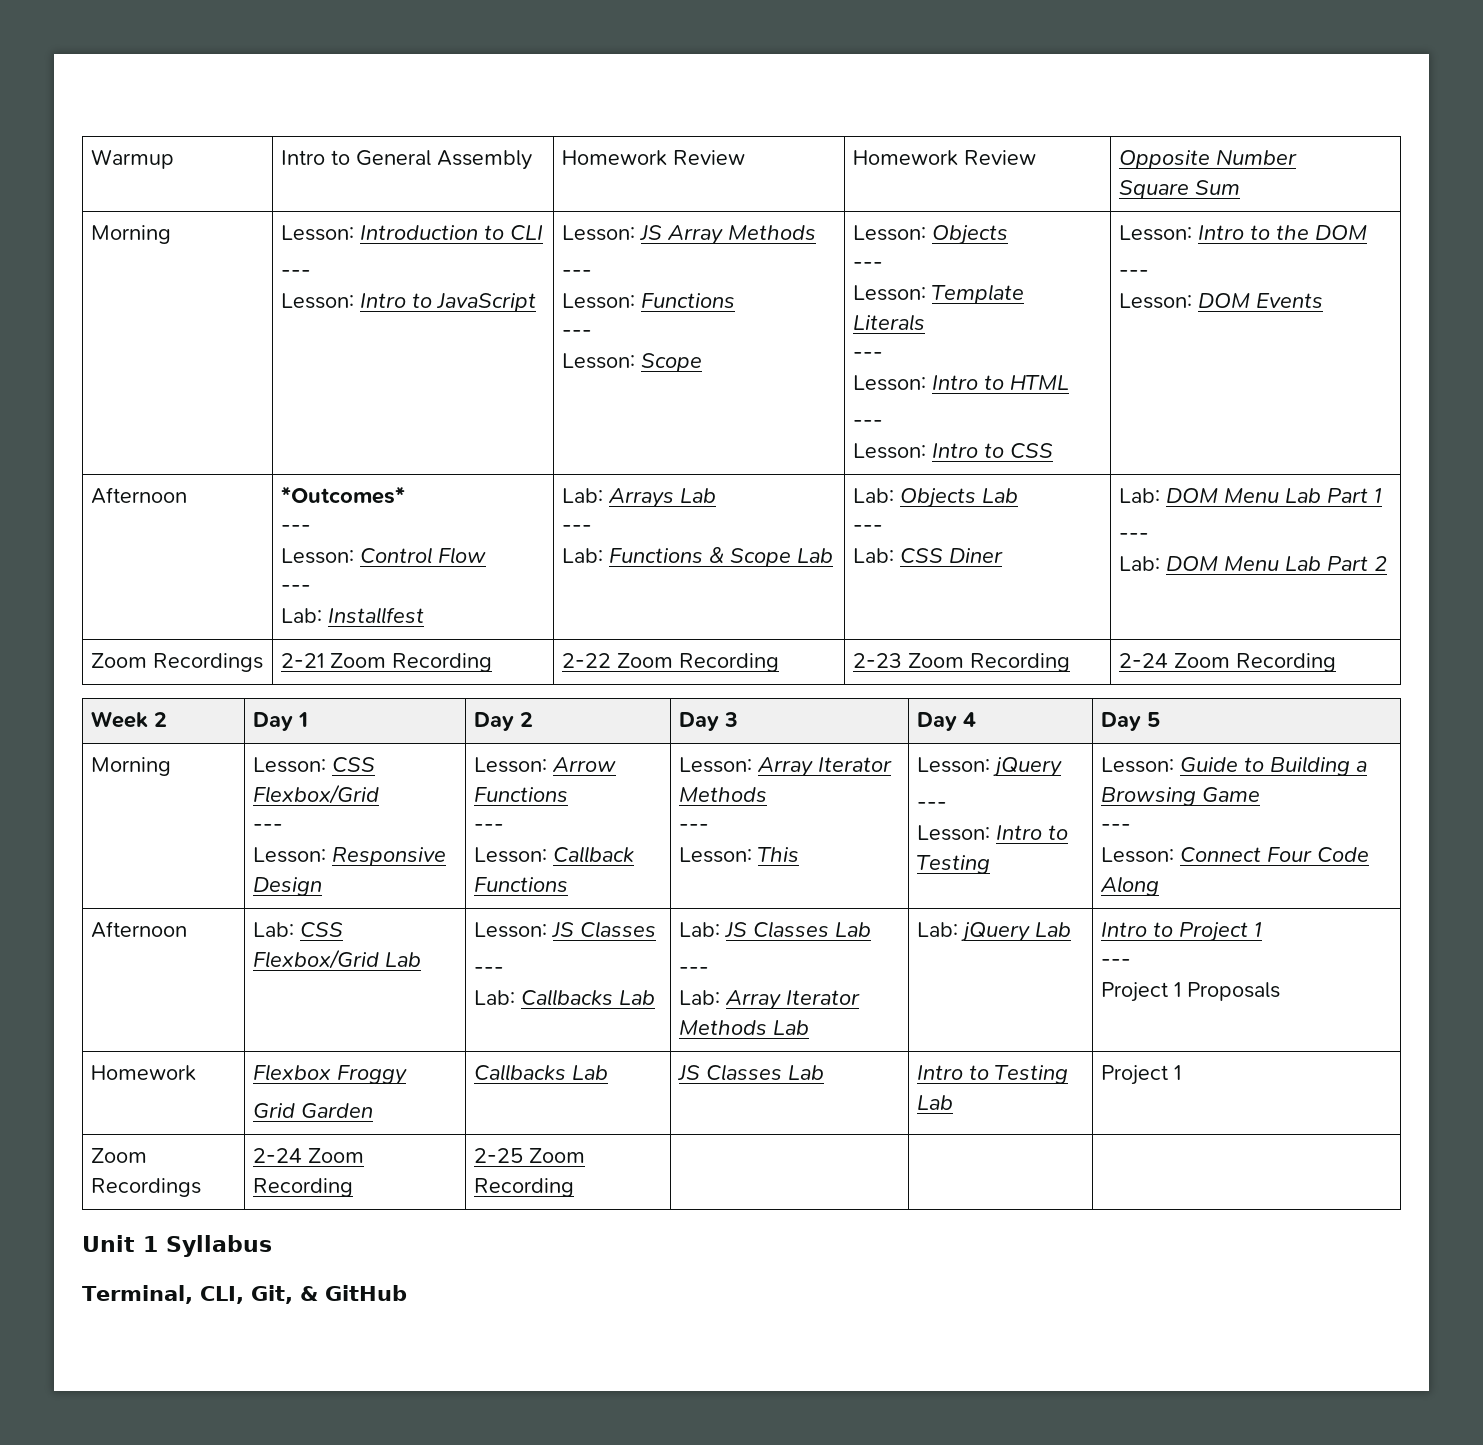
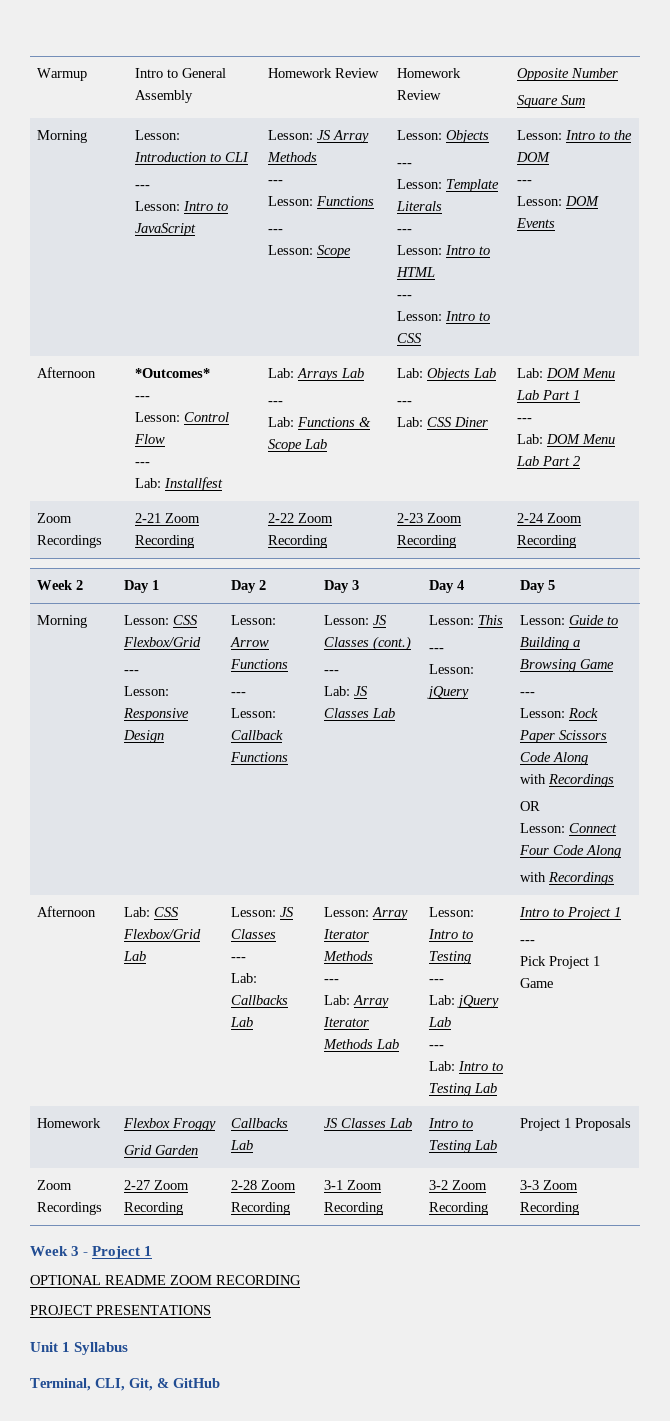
- Lesson: Array Iterator Methods
+ Lesson: JS Classes (cont.)
  ---
- Lesson: This | Lesson: jQuery
+ Lab: JS Classes Lab | Lesson: This
  ---
- Lesson: Intro to Testing
+ Lesson: jQuery
+ Lesson: Rock Paper Scissors Code Along
+ with Recordings
+ OR
  Lesson: Connect Four Code Along
+ with Recordings
- Lab: JS Classes Lab
+ Lesson: Array Iterator Methods
+ Lesson: Intro to Testing
+ ---
  Lab: jQuery Lab
+ ---
+ Lab: Intro to Testing Lab
- Project 1 Proposals
+ Pick Project 1 Game
  Homework | Flexbox Froggy
- Grid Garden | Callbacks Lab | JS Classes Lab | Intro to Testing Lab | Project 1
- Zoom Recordings | 2-24 Zoom Recording | 2-25 Zoom Recording | | |
+ Grid Garden | Callbacks Lab | JS Classes Lab | Intro to Testing Lab | Project 1 Proposals
+ Zoom Recordings | 2-27 Zoom Recording | 2-28 Zoom Recording | 3-1 Zoom Recording | 3-2 Zoom Recording | 3-3 Zoom Recording
+ Week 3 - Project 1
+ OPTIONAL README ZOOM RECORDING
+ PROJECT PRESENTATIONS

